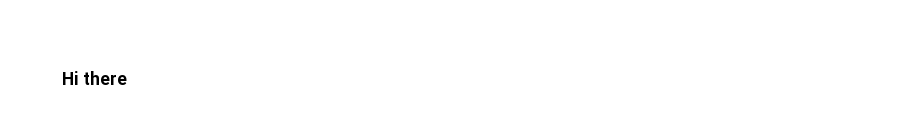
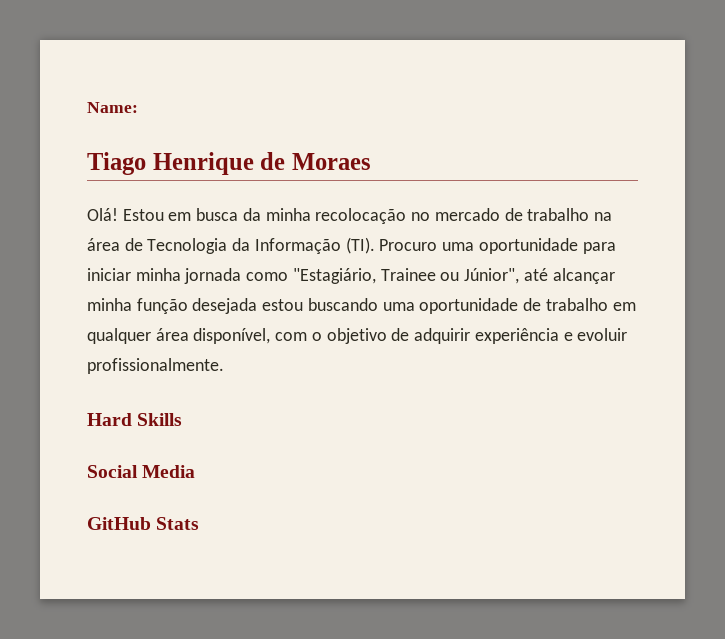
- Hi there
+ Name:
+ Tiago Henrique de Moraes
+ Olá! Estou em busca da minha recolocação no mercado de trabalho na área de Tecnologia da Informação (TI). Procuro uma oportunidade para iniciar minha jornada como "Estagiário, Trainee ou Júnior", até alcançar minha função desejada estou buscando uma oportunidade de trabalho em qualquer área disponível, com o objetivo de adquirir experiência e evoluir profissionalmente.
+ Hard Skills
+ Social Media
+ GitHub Stats

